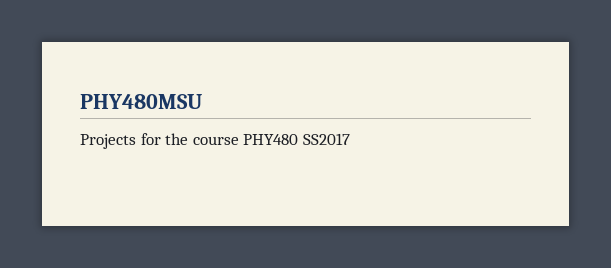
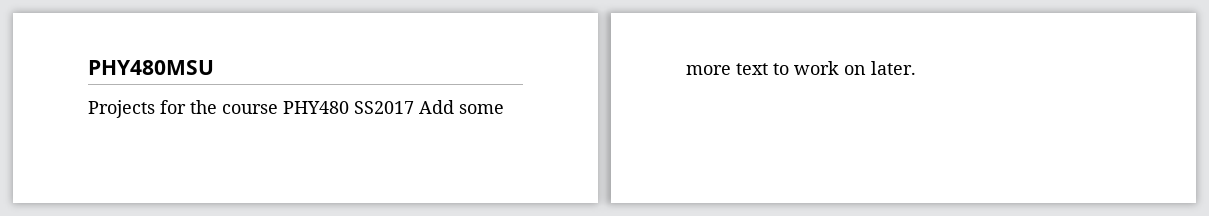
- Projects for the course PHY480 SS2017
+ Projects for the course PHY480 SS2017 Add some more text to work on later.

